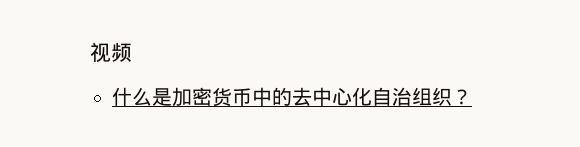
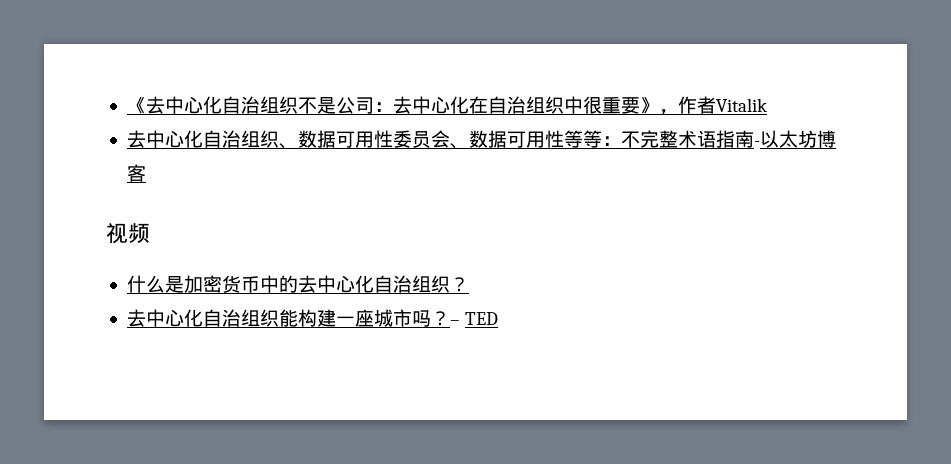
+ 《去中心化自治组织不是公司：去中心化在自治组织中很重要》，作者Vitalik
+ 去中心化自治组织、数据可用性委员会、数据可用性等等：不完整术语指南-以太坊博客
+ 去中心化自治组织能构建一座城市吗？– TED

